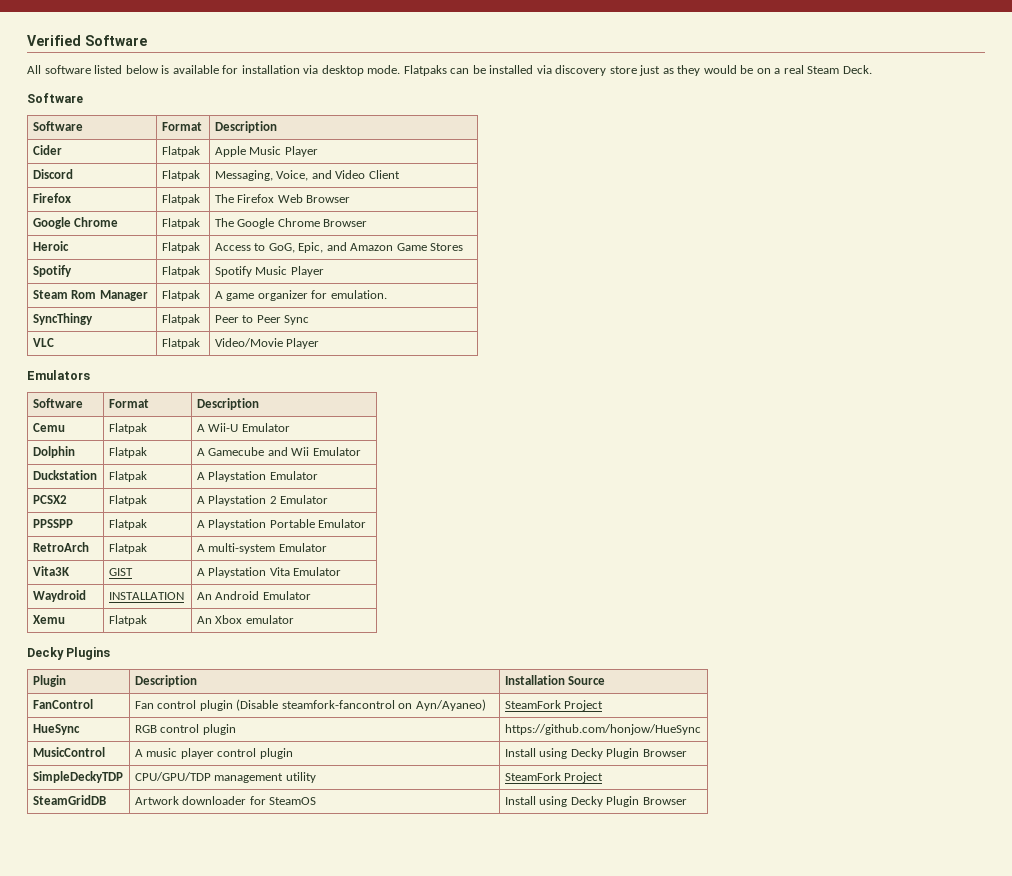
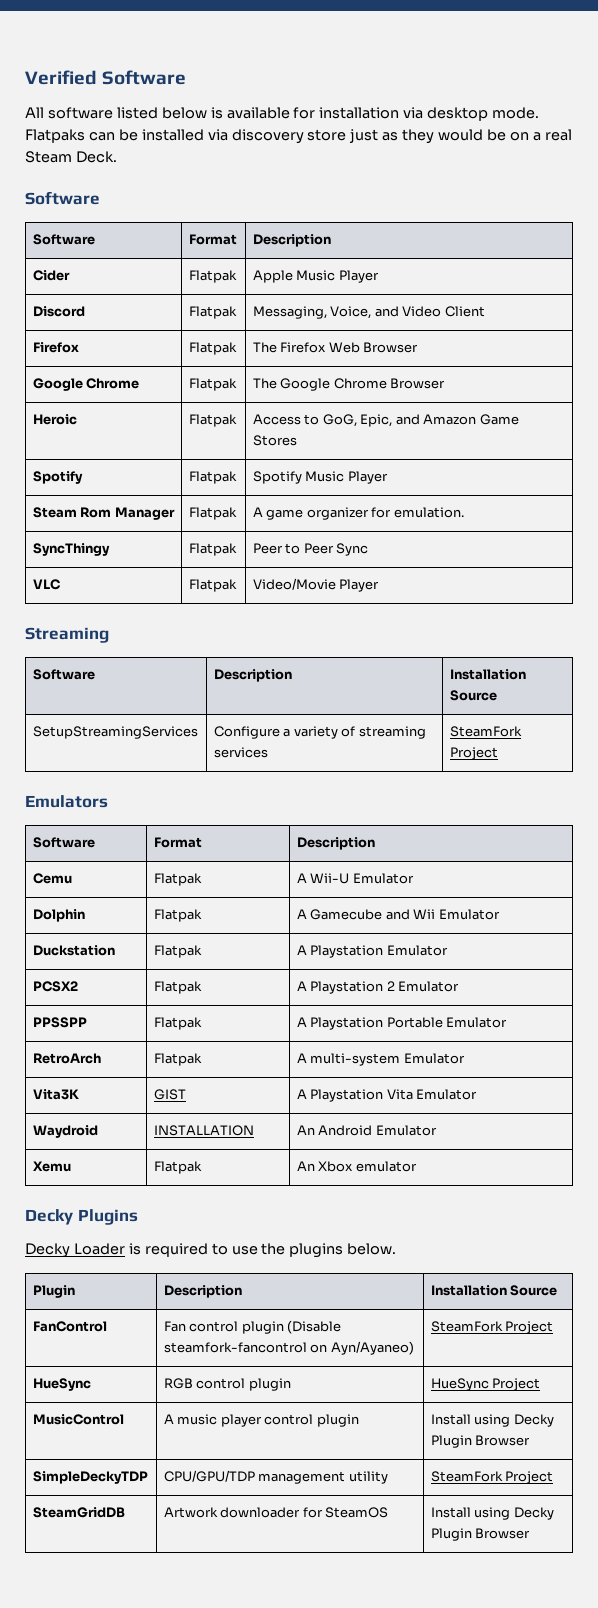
+ Streaming
+ Software | Description | Installation Source
+ SetupStreamingServices | Configure a variety of streaming services | SteamFork Project
+ Decky Loader is required to use the plugins below.
- HueSync | RGB control plugin | https://github.com/honjow/HueSync
+ HueSync | RGB control plugin | HueSync Project

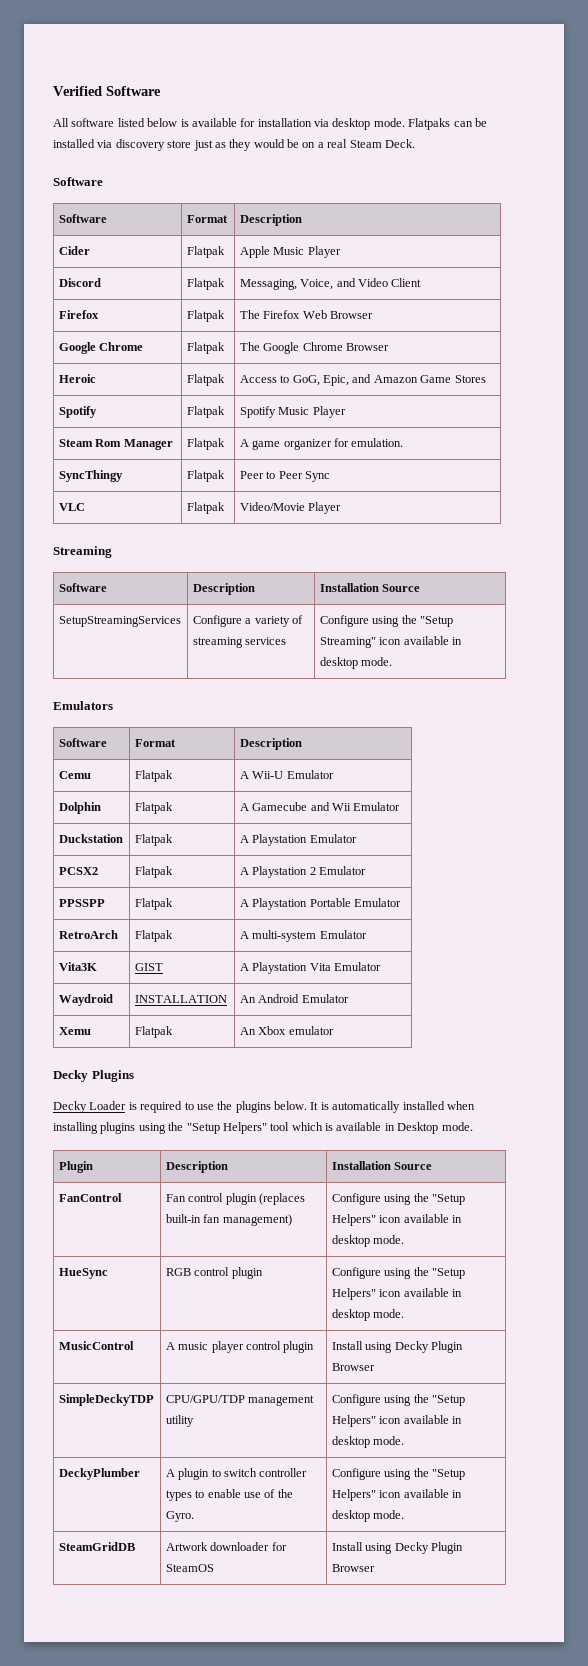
- SetupStreamingServices | Configure a variety of streaming services | SteamFork Project
+ SetupStreamingServices | Configure a variety of streaming services | Configure using the "Setup Streaming" icon available in desktop mode.
+ It is automatically installed when installing plugins using the "Setup Helpers" tool which is available in Desktop mode.
- FanControl | Fan control plugin (Disable steamfork-fancontrol on Ayn/Ayaneo) | SteamFork Project
- HueSync | RGB control plugin | HueSync Project
+ FanControl | Fan control plugin (replaces built-in fan management) | Configure using the "Setup Helpers" icon available in desktop mode.
+ HueSync | RGB control plugin | Configure using the "Setup Helpers" icon available in desktop mode.
- SimpleDeckyTDP | CPU/GPU/TDP management utility | SteamFork Project
+ SimpleDeckyTDP | CPU/GPU/TDP management utility | Configure using the "Setup Helpers" icon available in desktop mode.
+ DeckyPlumber | A plugin to switch controller types to enable use of the Gyro. | Configure using the "Setup Helpers" icon available in desktop mode.

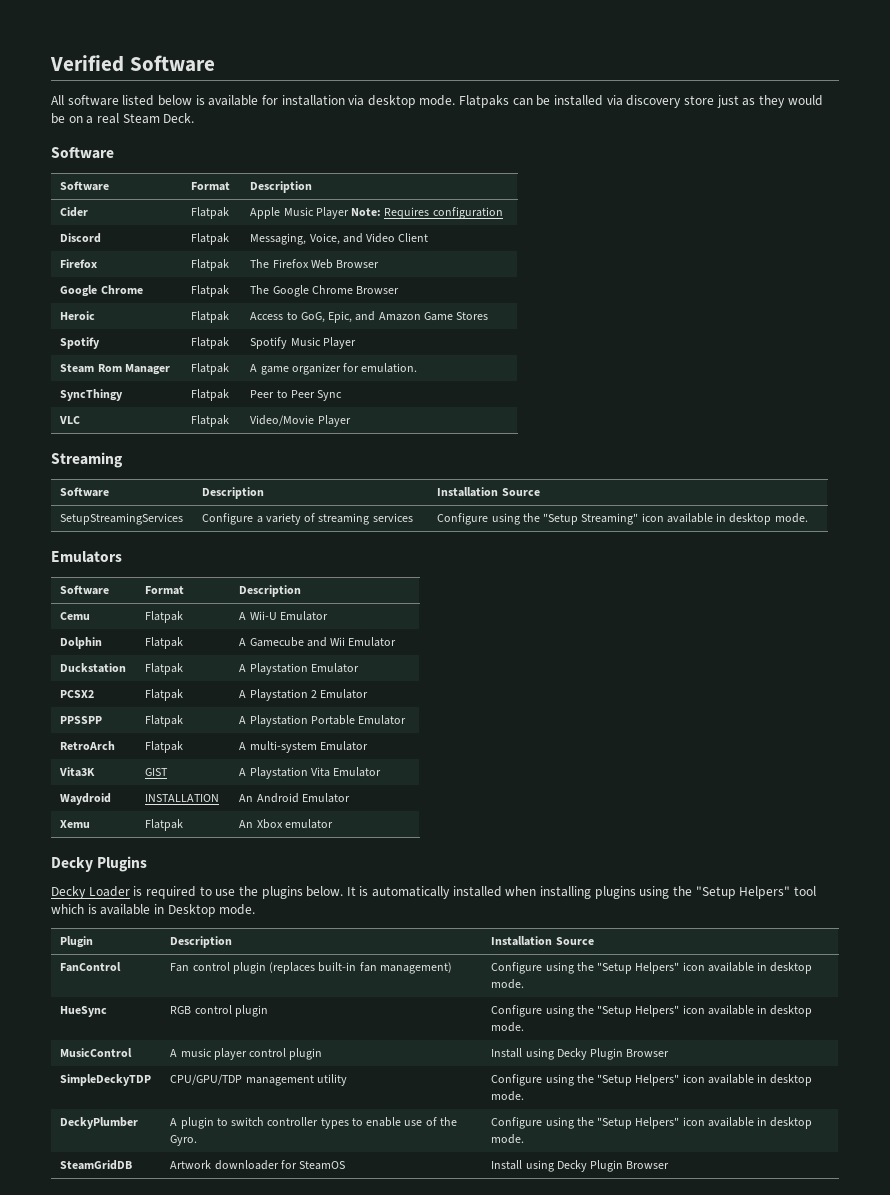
- Cider | Flatpak | Apple Music Player
+ Cider | Flatpak | Apple Music Player Note: Requires configuration

